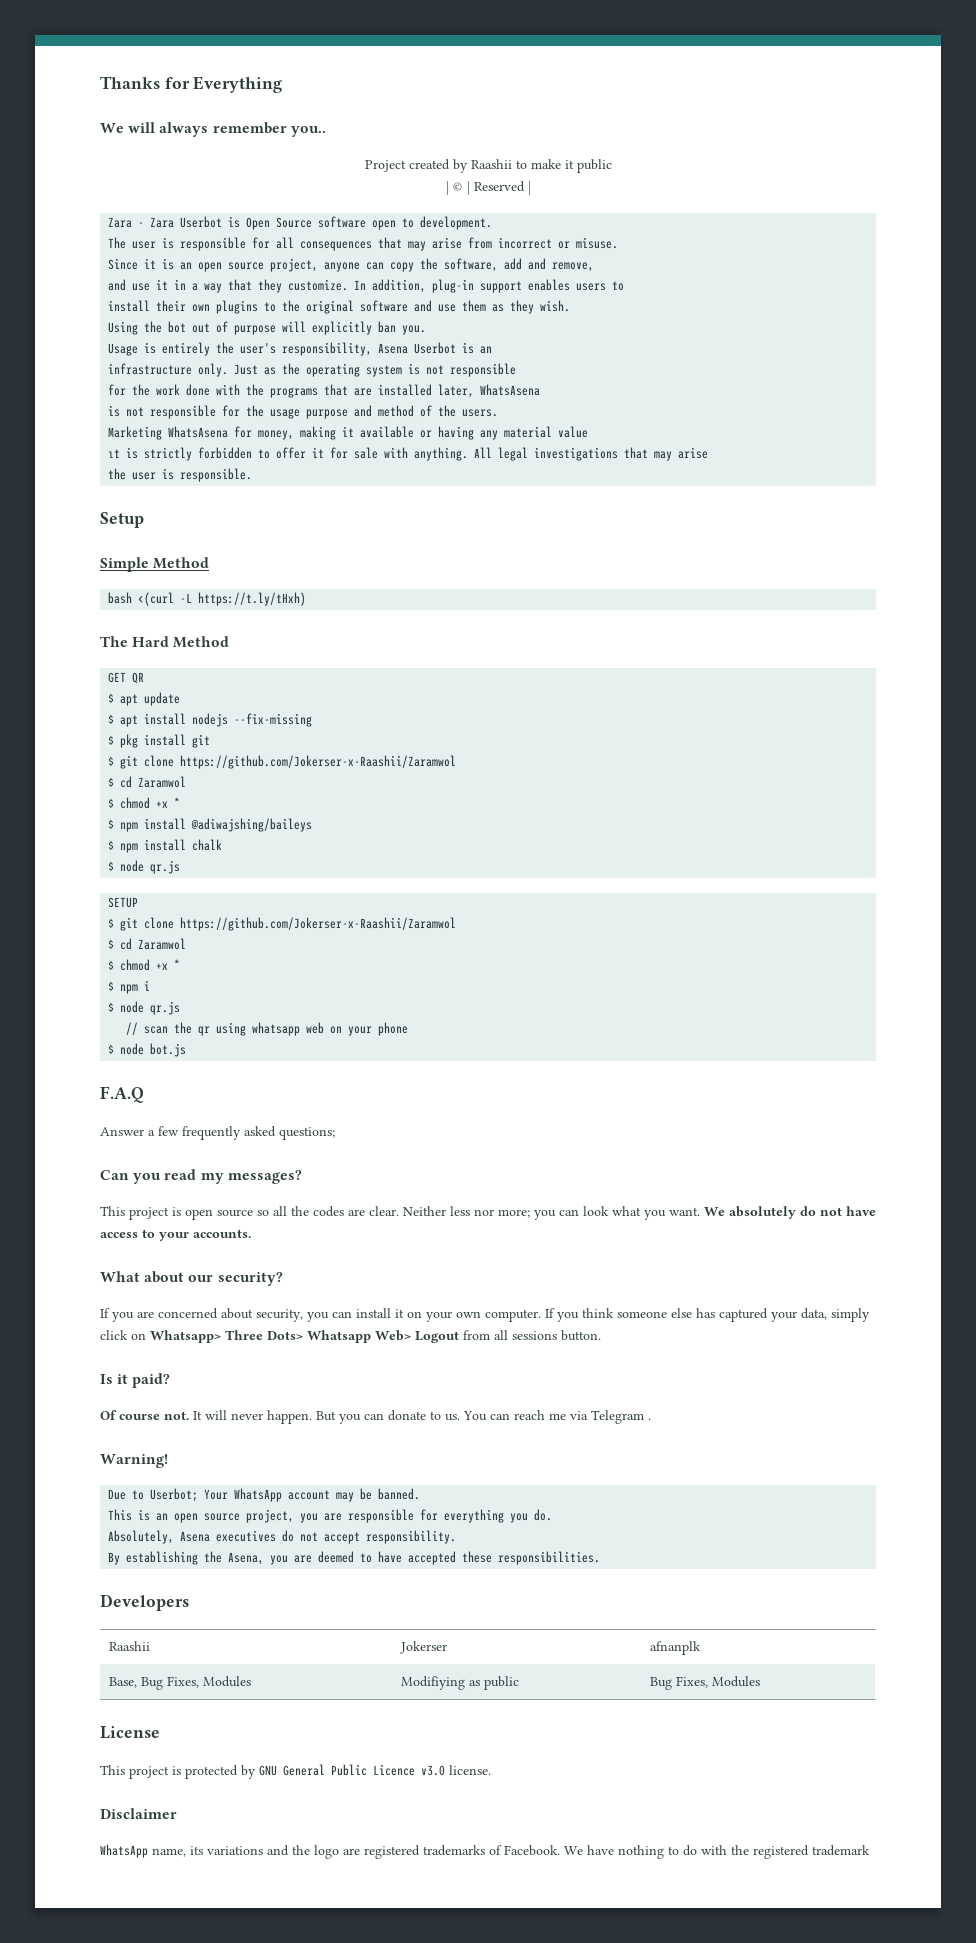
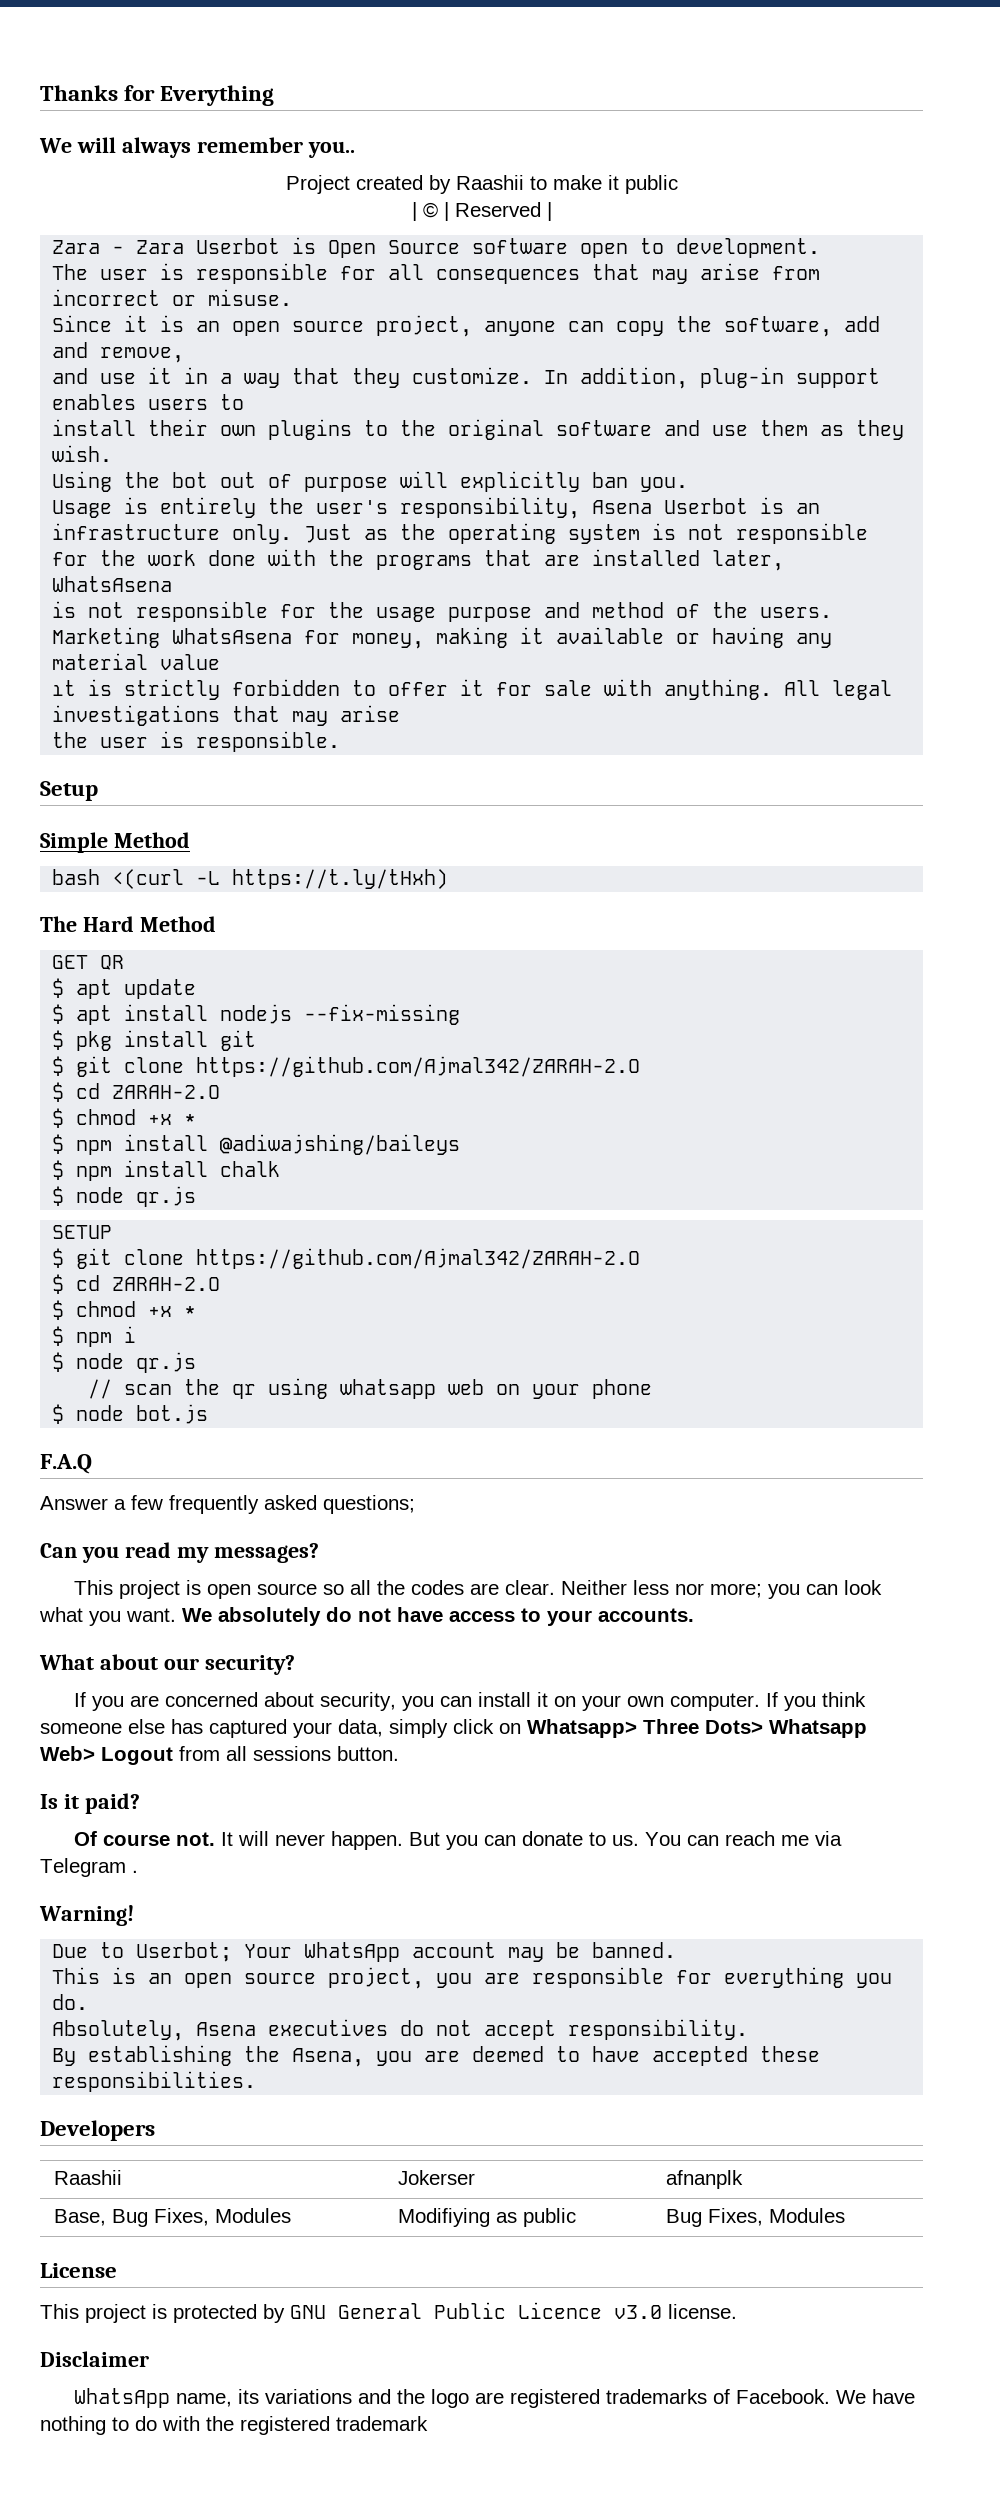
  $ pkg install git
- $ git clone https://github.com/Jokerser-x-Raashii/Zaramwol
- $ cd Zaramwol
+ $ git clone https://github.com/Ajmal342/ZARAH-2.O
+ $ cd ZARAH-2.O
  SETUP
- $ git clone https://github.com/Jokerser-x-Raashii/Zaramwol
- $ cd Zaramwol
+ $ git clone https://github.com/Ajmal342/ZARAH-2.O
+ $ cd ZARAH-2.O

